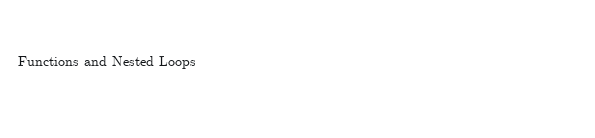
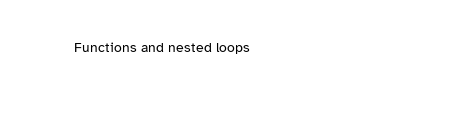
- Functions and Nested Loops
+ Functions and nested loops

